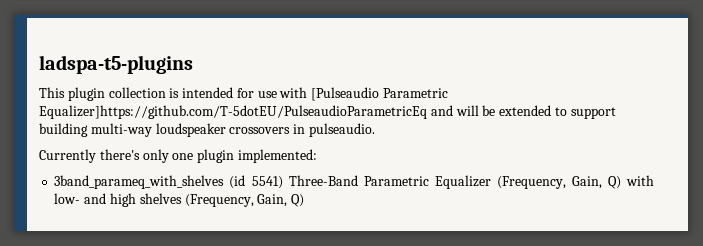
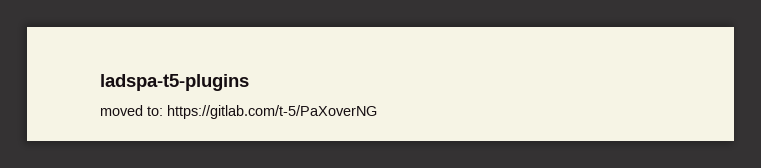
- This plugin collection is intended for use with [Pulseaudio Parametric Equalizer]https://github.com/T-5dotEU/PulseaudioParametricEq and will be extended to support building multi-way loudspeaker crossovers in pulseaudio.
- Currently there's only one plugin implemented:
- 3band_parameq_with_shelves (id 5541) Three-Band Parametric Equalizer (Frequency, Gain, Q) with low- and high shelves (Frequency, Gain, Q)
+ moved to: https://gitlab.com/t-5/PaXoverNG

